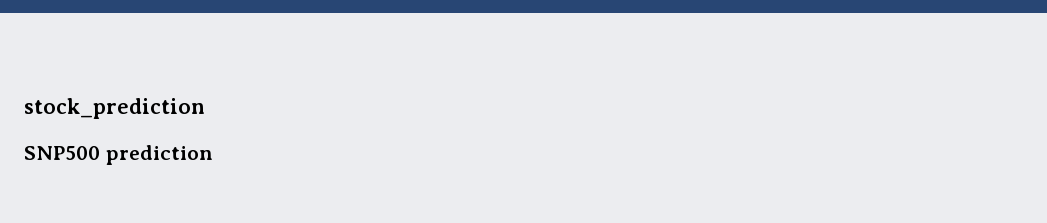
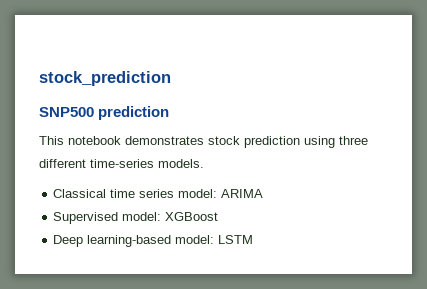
+ This notebook demonstrates stock prediction using three different time-series models.
+ Classical time series model: ARIMA
+ Supervised model: XGBoost
+ Deep learning-based model: LSTM

